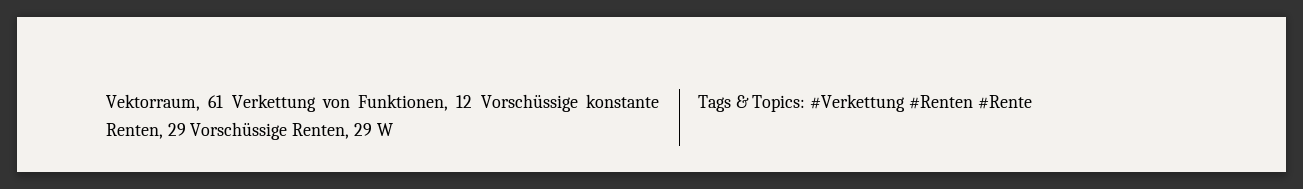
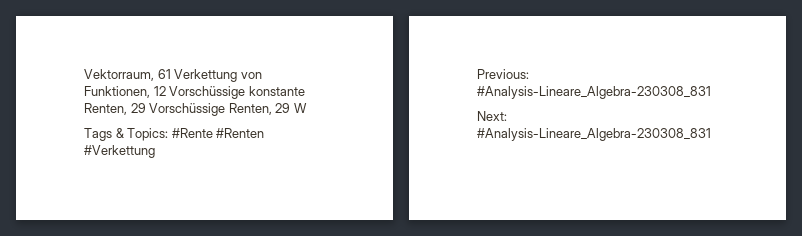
- Tags & Topics: #Verkettung #Renten #Rente
+ Tags & Topics: #Rente #Renten #Verkettung
+ Previous: #Analysis-Lineare_Algebra-230308_831
+ Next: #Analysis-Lineare_Algebra-230308_831

